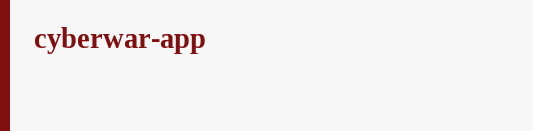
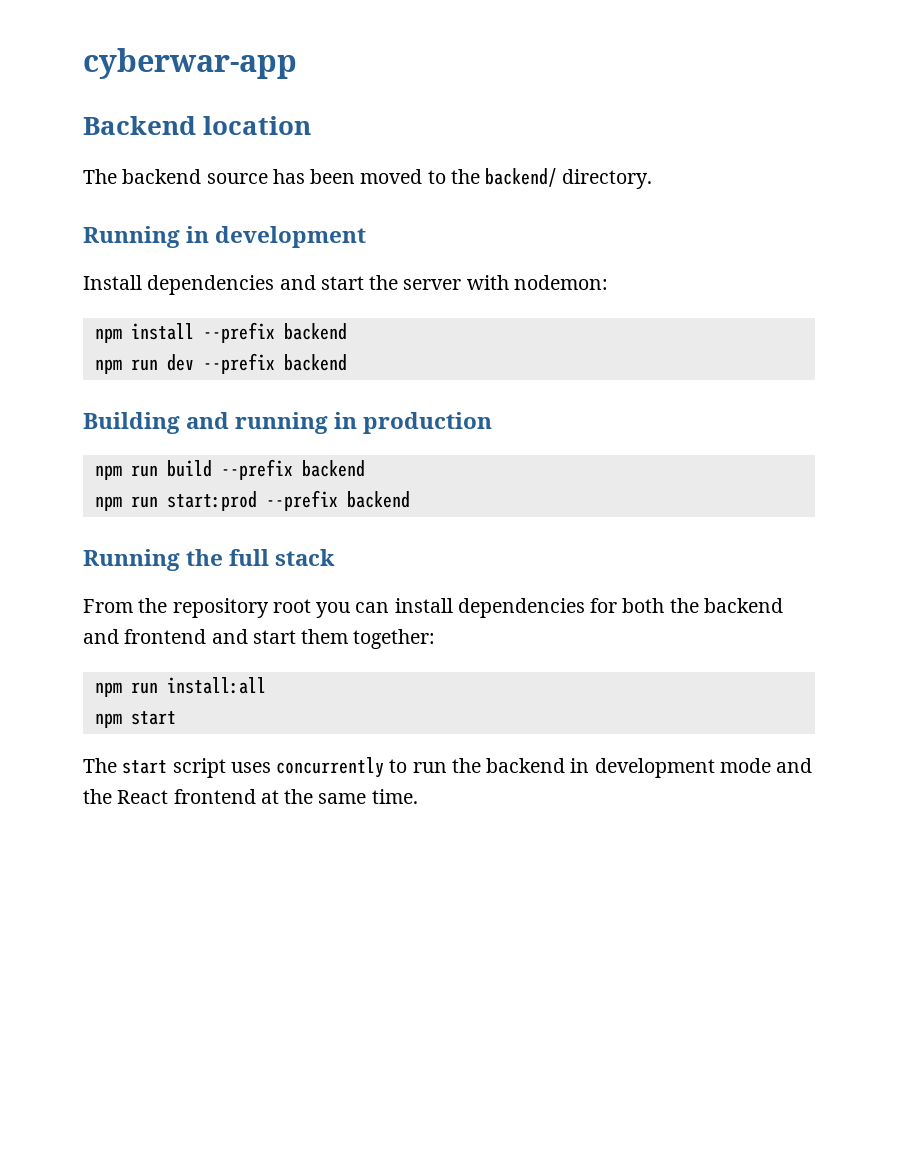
+ Backend location
+ The backend source has been moved to the backend/ directory.
+ Running in development
+ Install dependencies and start the server with nodemon:
+ npm install --prefix backend
+ npm run dev --prefix backend
+ Building and running in production
+ npm run build --prefix backend
+ npm run start:prod --prefix backend
+ Running the full stack
+ From the repository root you can install dependencies for both the backend and frontend and start them together:
+ npm run install:all
+ npm start
+ The start script uses concurrently to run the backend in development mode and the React frontend at the same time.

